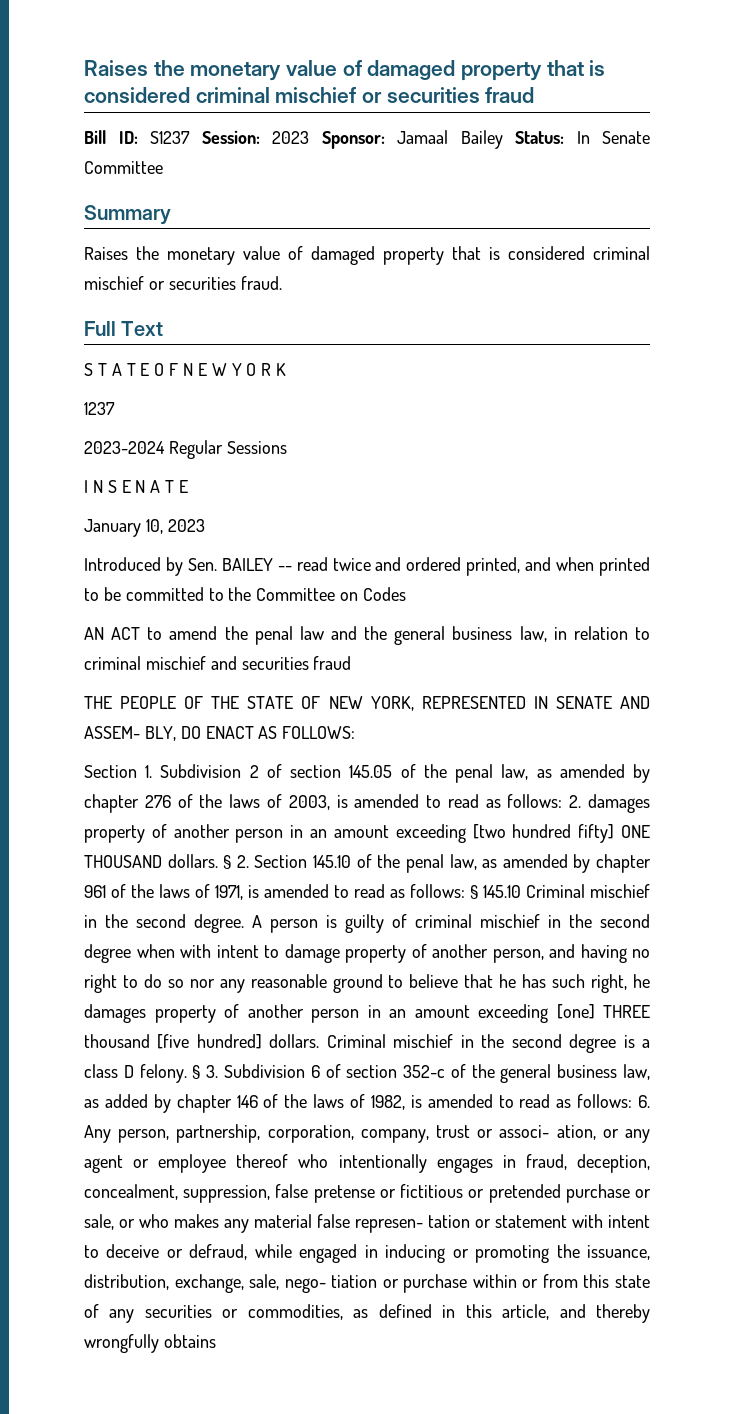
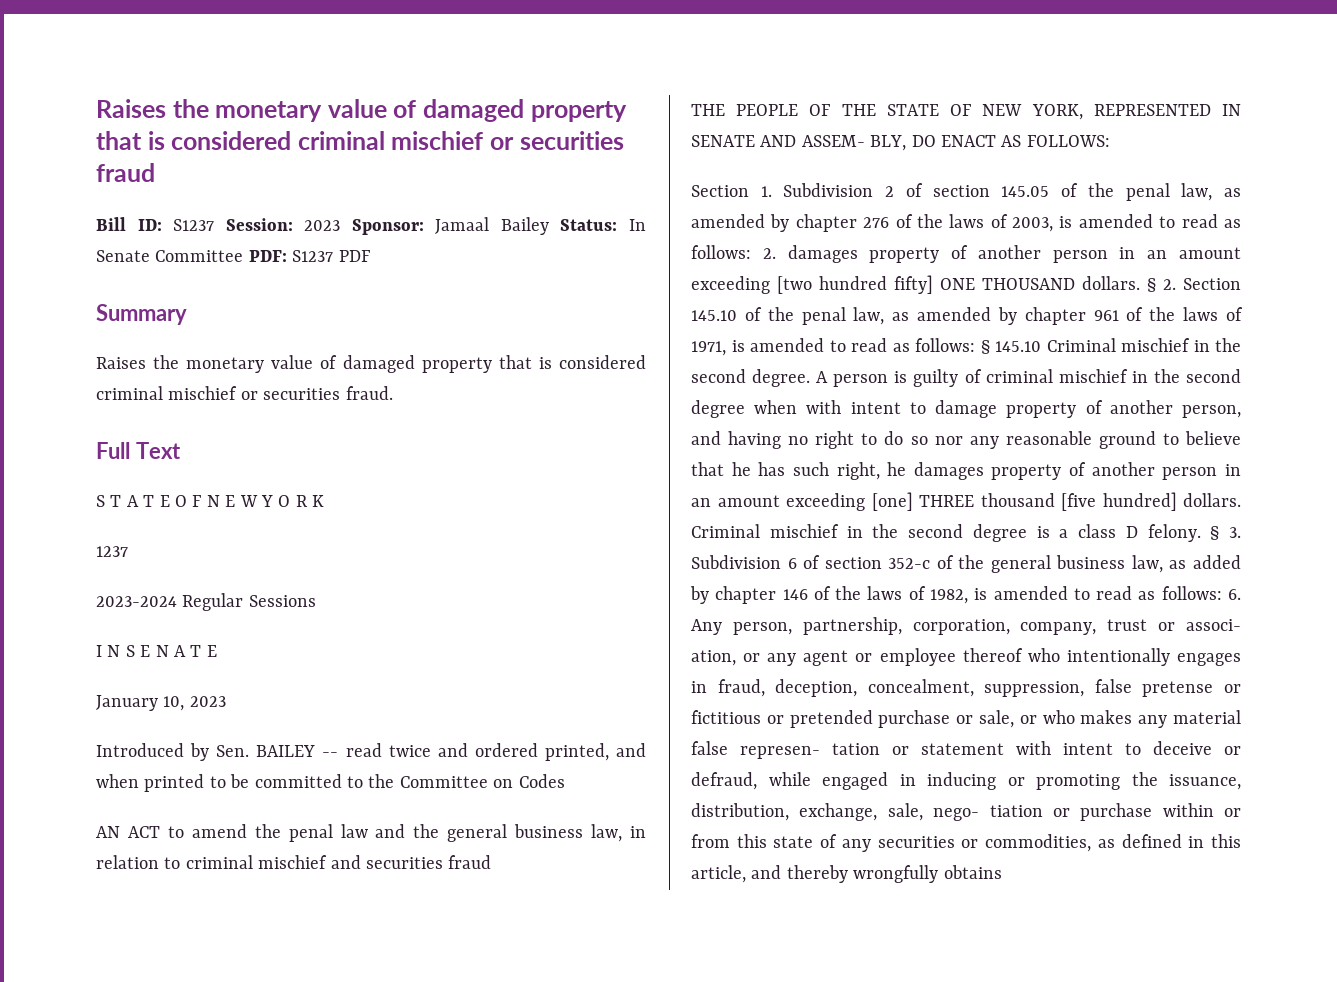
- Bill ID: S1237 Session: 2023 Sponsor: Jamaal Bailey Status: In Senate Committee
+ Bill ID: S1237 Session: 2023 Sponsor: Jamaal Bailey Status: In Senate Committee PDF: S1237 PDF

